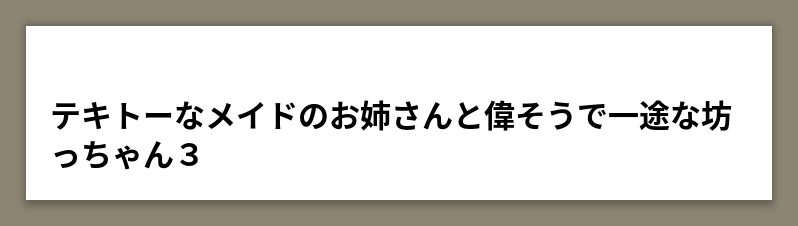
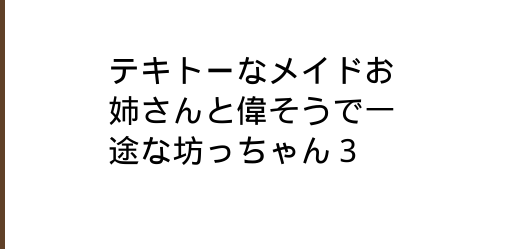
- テキトーなメイドのお姉さんと偉そうで一途な坊っちゃん３
+ テキトーなメイドお姉さんと偉そうで一途な坊っちゃん３

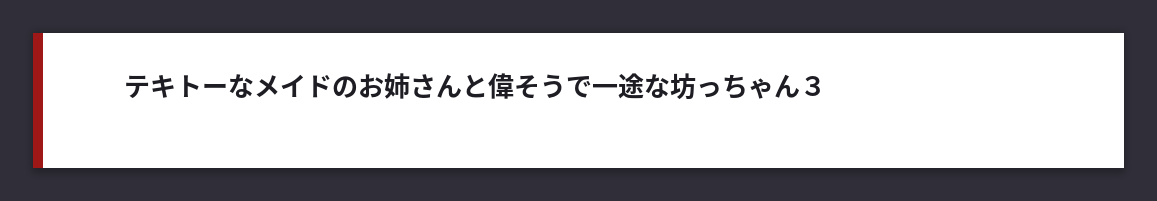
- テキトーなメイドお姉さんと偉そうで一途な坊っちゃん３
+ テキトーなメイドのお姉さんと偉そうで一途な坊っちゃん３

